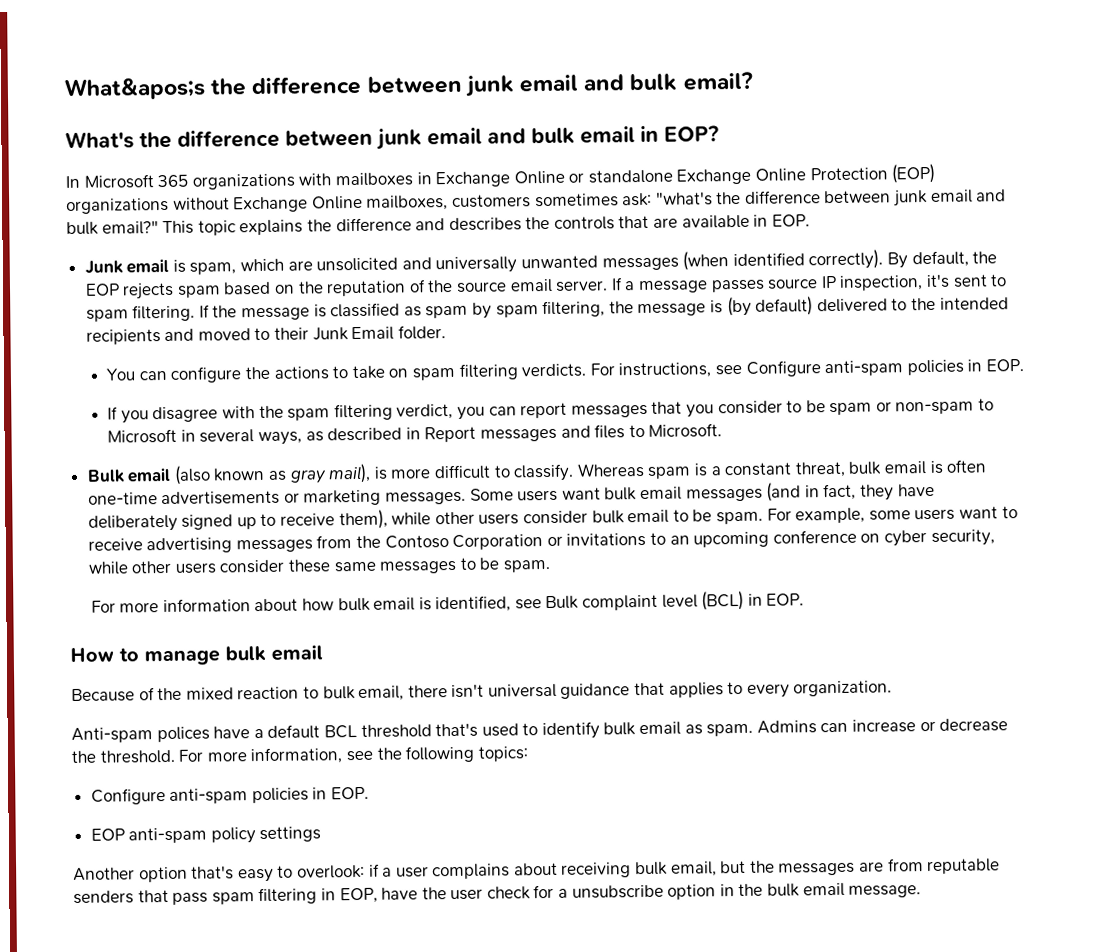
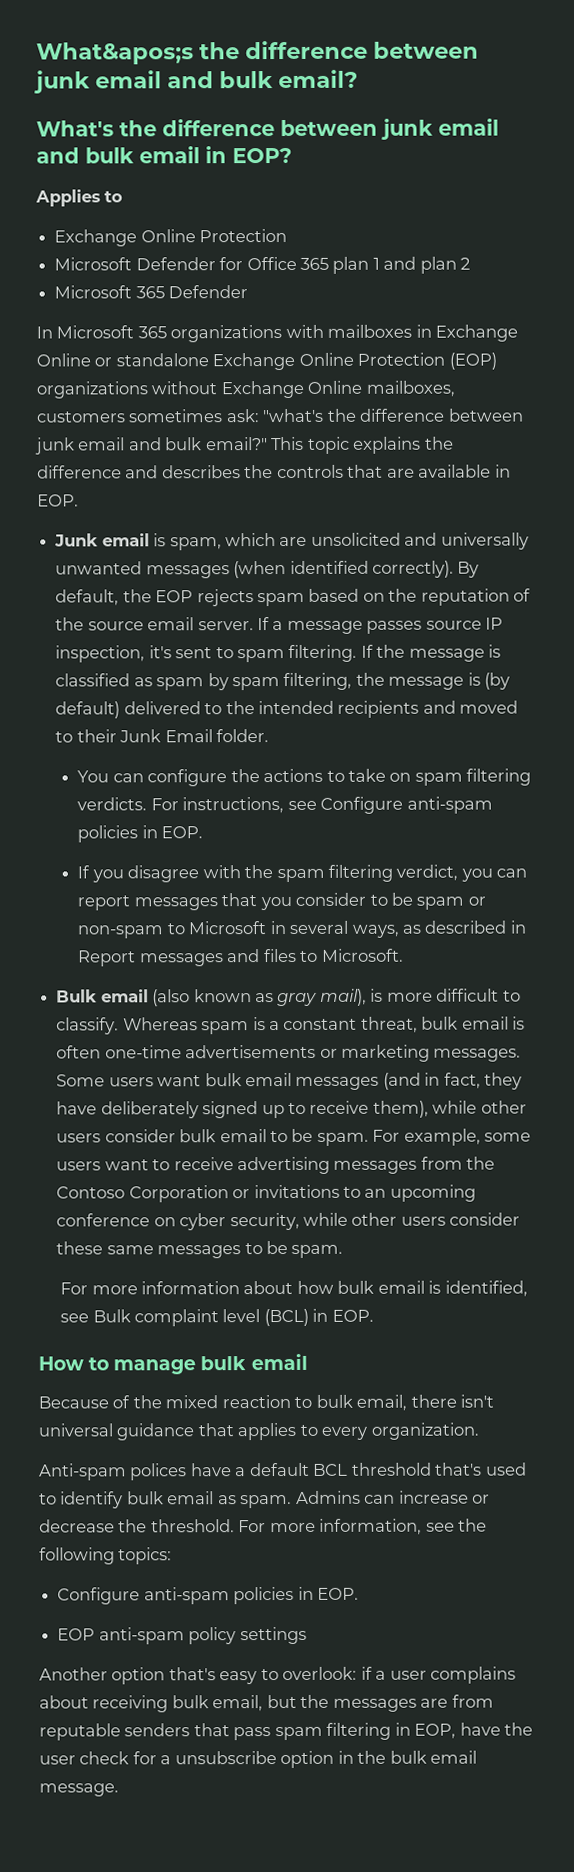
+ Applies to
+ Exchange Online Protection
+ Microsoft Defender for Office 365 plan 1 and plan 2
+ Microsoft 365 Defender

